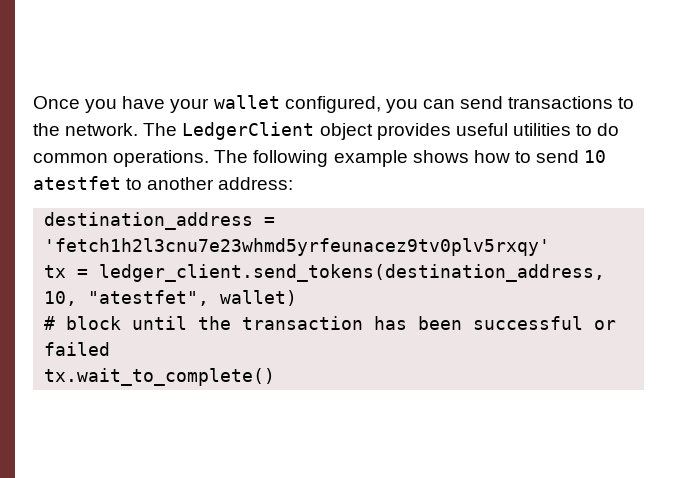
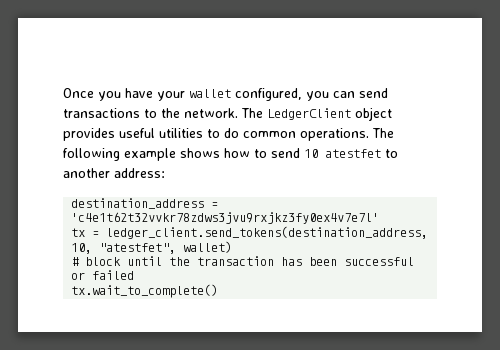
- destination_address = 'fetch1h2l3cnu7e23whmd5yrfeunacez9tv0plv5rxqy'
+ destination_address = 'c4e1t62t32vvkr78zdws3jvu9rxjkz3fy0ex4v7e7l'

